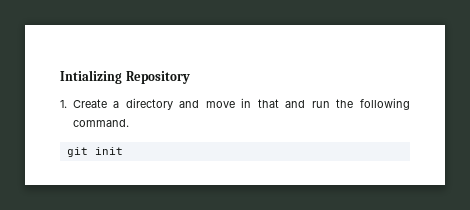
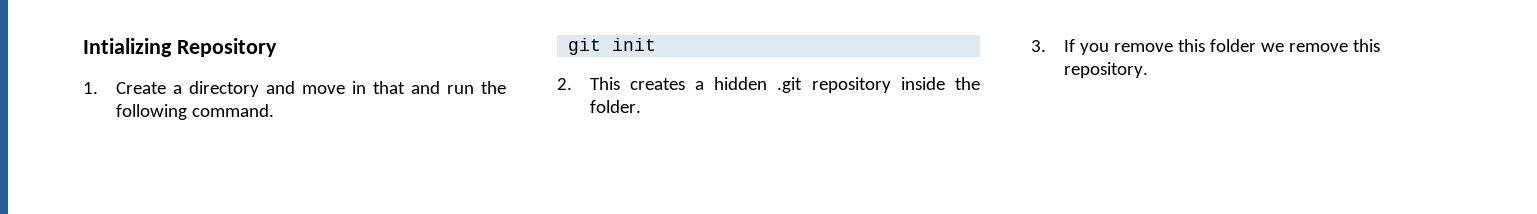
+ 2. This creates a hidden .git repository inside the folder.
+ 3. If you remove this folder we remove this repository.

